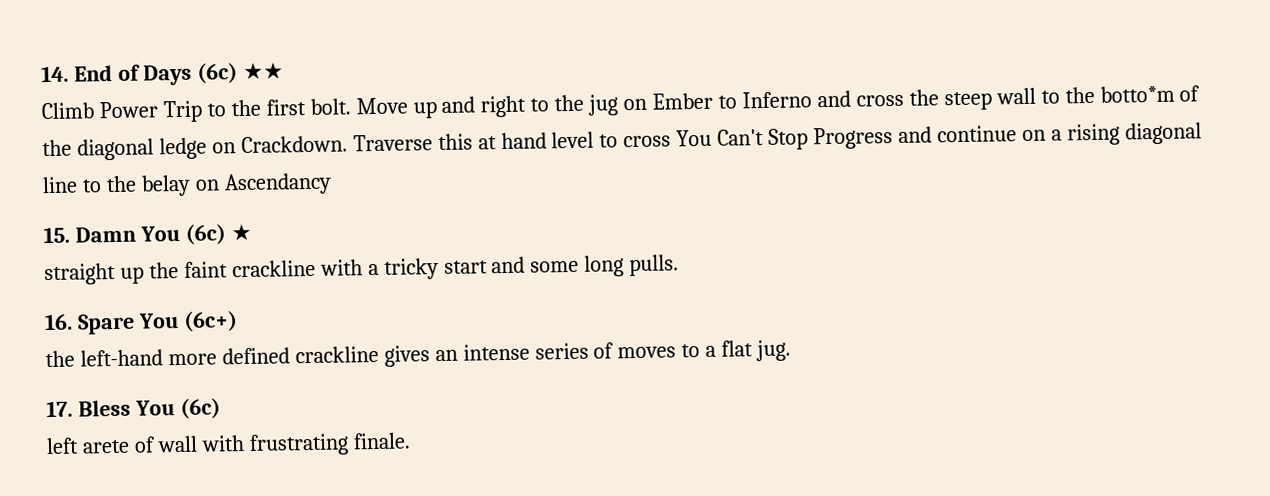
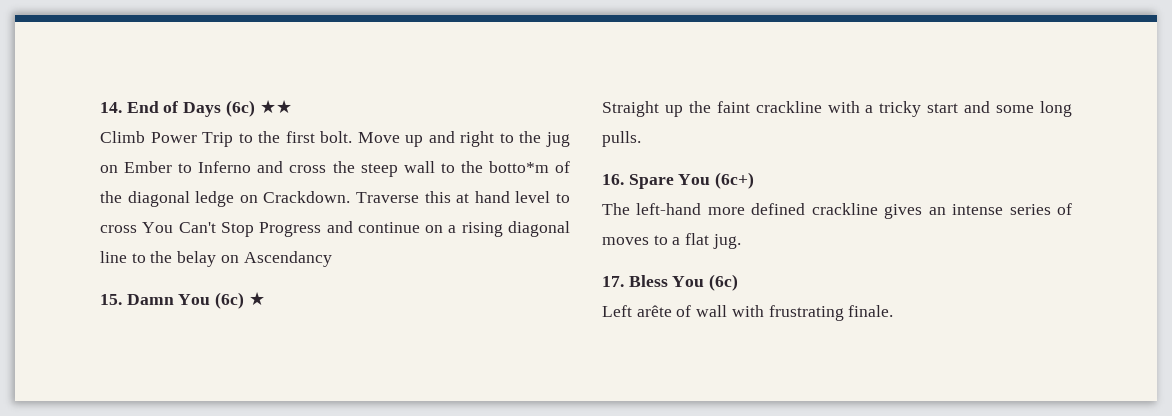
- straight up the faint crackline with a tricky start and some long pulls.
+ Straight up the faint crackline with a tricky start and some long pulls.
- the left-hand more defined crackline gives an intense series of moves to a flat jug.
+ The left-hand more defined crackline gives an intense series of moves to a flat jug.
- left arete of wall with frustrating finale.
+ Left arête of wall with frustrating finale.

